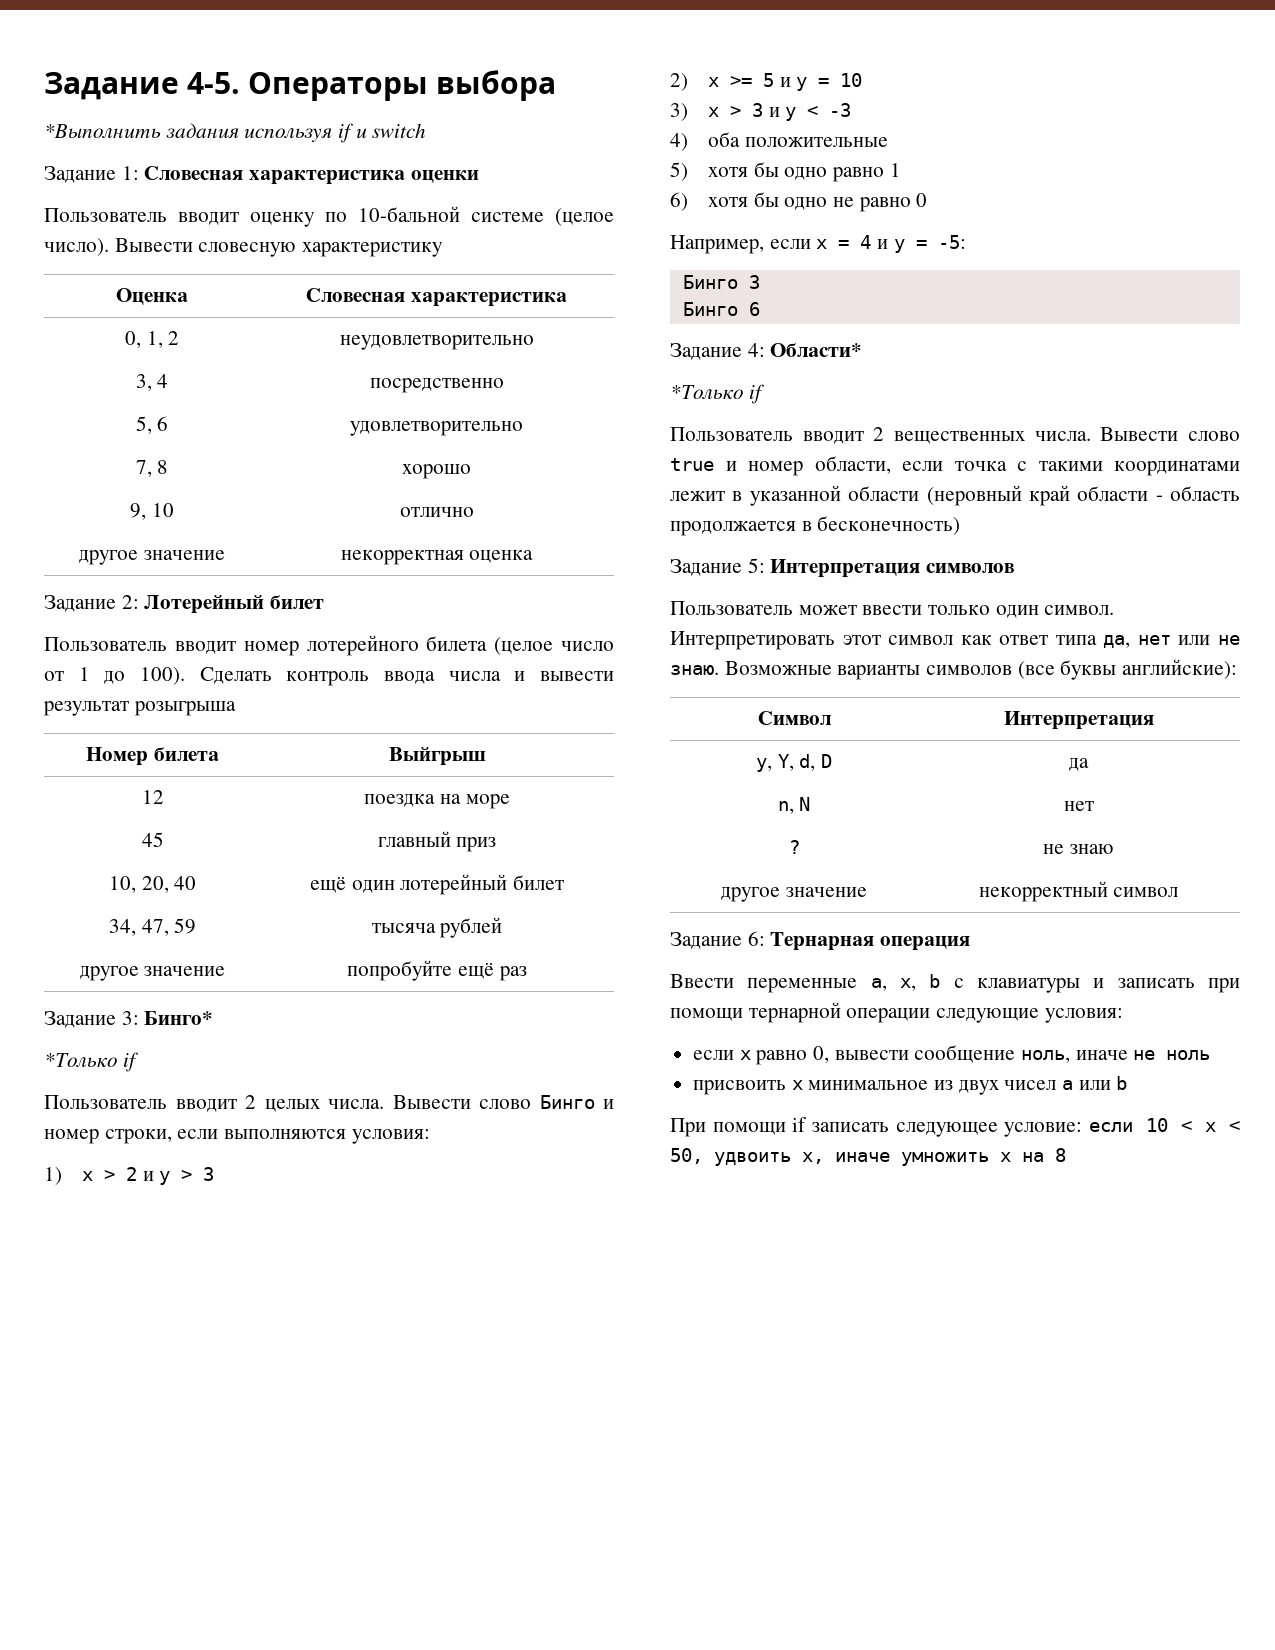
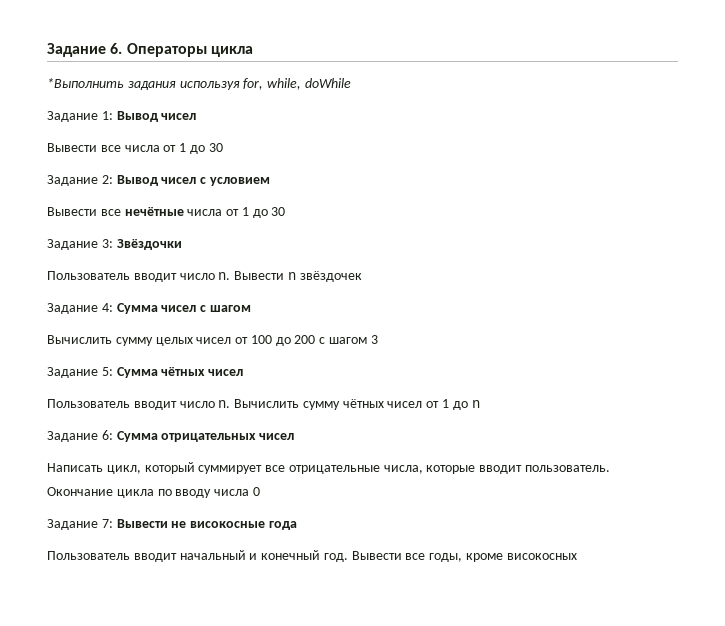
- Задание 4-5. Операторы выбора
+ Задание 6. Операторы цикла
- *Выполнить задания используя if и switch
+ *Выполнить задания используя for, while, doWhile
- Задание 1: Словесная характеристика оценки
- Пользователь вводит оценку по 10-бальной системе (целое число). Вывести словесную характеристику
- Оценка | Словесная характеристика
- 0, 1, 2 | неудовлетворительно
- 3, 4 | посредственно
- 5, 6 | удовлетворительно
- 7, 8 | хорошо
- 9, 10 | отлично
- другое значение | некорректная оценка
- Задание 2: Лотерейный билет
- Пользователь вводит номер лотерейного билета (целое число от 1 до 100). Сделать контроль ввода числа и вывести результат розыгрыша
- Номер билета | Выйгрыш
- 12 | поездка на море
- 45 | главный приз
- 10, 20, 40 | ещё один лотерейный билет
- 34, 47, 59 | тысяча рублей
- другое значение | попробуйте ещё раз
- Задание 3: Бинго*
- *Только if
- Пользователь вводит 2 целых числа. Вывести слово Бинго и номер строки, если выполняются условия:
- 1) x > 2 и y > 3
- 2) x >= 5 и y = 10
- 3) x > 3 и y < -3
- 4) оба положительные
- 5) хотя бы одно равно 1
- 6) хотя бы одно не равно 0
- Например, если x = 4 и y = -5:
- Бинго 3
- Бинго 6
- Задание 4: Области*
- *Только if
- Пользователь вводит 2 вещественных числа. Вывести слово true и номер области, если точка с такими координатами лежит в указанной области (неровный край области - область продолжается в бесконечность)
- Задание 5: Интерпретация символов
- Пользователь может ввести только один символ. Интерпретировать этот символ как ответ типа да, нет или не знаю. Возможные варианты символов (все буквы английские):
- Символ | Интерпретация
- y, Y, d, D | да
- n, N | нет
- ? | не знаю
- другое значение | некорректный символ
- Задание 6: Тернарная операция
- Ввести переменные a, x, b с клавиатуры и записать при помощи тернарной операции следующие условия:
- если x равно 0, вывести сообщение ноль, иначе не ноль
- присвоить x минимальное из двух чисел a или b
- При помощи if записать следующее условие: если 10 < x < 50, удвоить x, иначе умножить x на 8
+ Задание 1: Вывод чисел
+ Вывести все числа от 1 до 30
+ Задание 2: Вывод чисел с условием
+ Вывести все нечётные числа от 1 до 30
+ Задание 3: Звёздочки
+ Пользователь вводит число n. Вывести n звёздочек
+ Задание 4: Сумма чисел с шагом
+ Вычислить сумму целых чисел от 100 до 200 с шагом 3
+ Задание 5: Сумма чётных чисел
+ Пользователь вводит число n. Вычислить сумму чётных чисел от 1 до n
+ Задание 6: Сумма отрицательных чисел
+ Написать цикл, который суммирует все отрицательные числа, которые вводит пользователь. Окончание цикла по вводу числа 0
+ Задание 7: Вывести не високосные года
+ Пользователь вводит начальный и конечный год. Вывести все годы, кроме високосных

